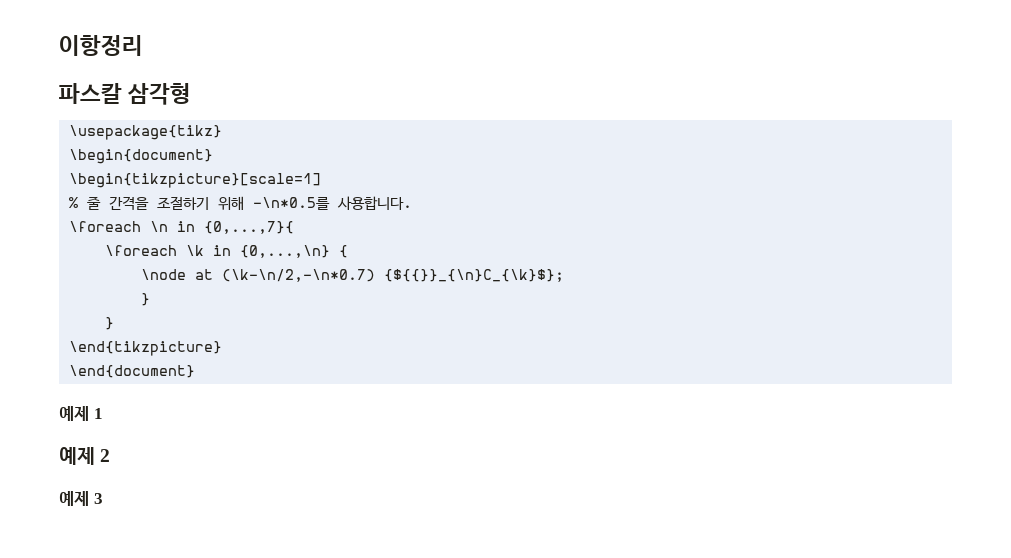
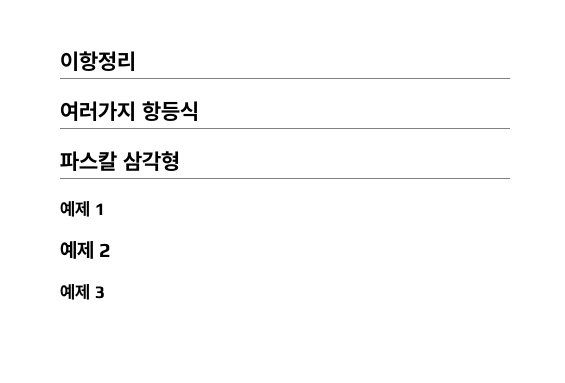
+ 여러가지 항등식
- \usepackage{tikz}
- \begin{document}
- \begin{tikzpicture}[scale=1]
- % 줄 간격을 조절하기 위해 -\n*0.5를 사용합니다.
- \foreach \n in {0,...,7}{
- \foreach \k in {0,...,\n} {
- \node at (\k-\n/2,-\n*0.7) {${{}}_{\n}C_{\k}$};
- }
- }
- \end{tikzpicture}
- \end{document}

